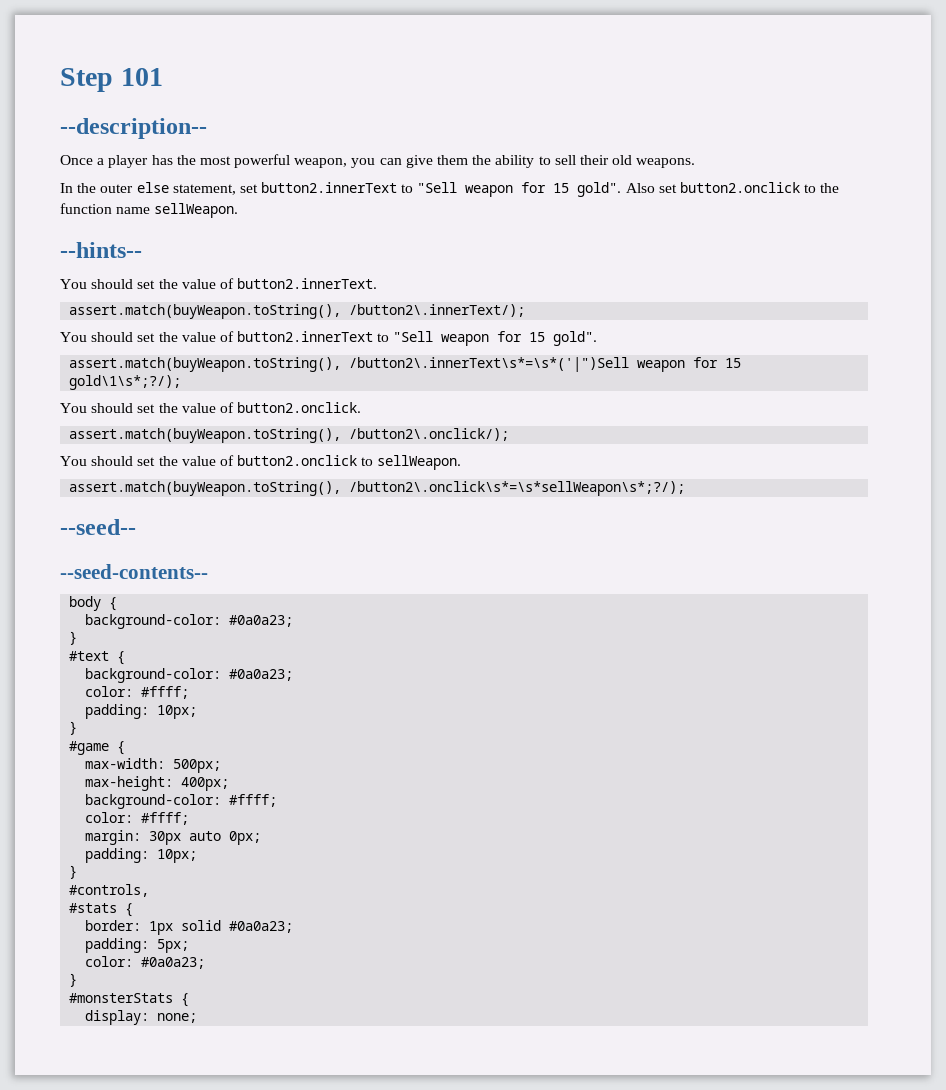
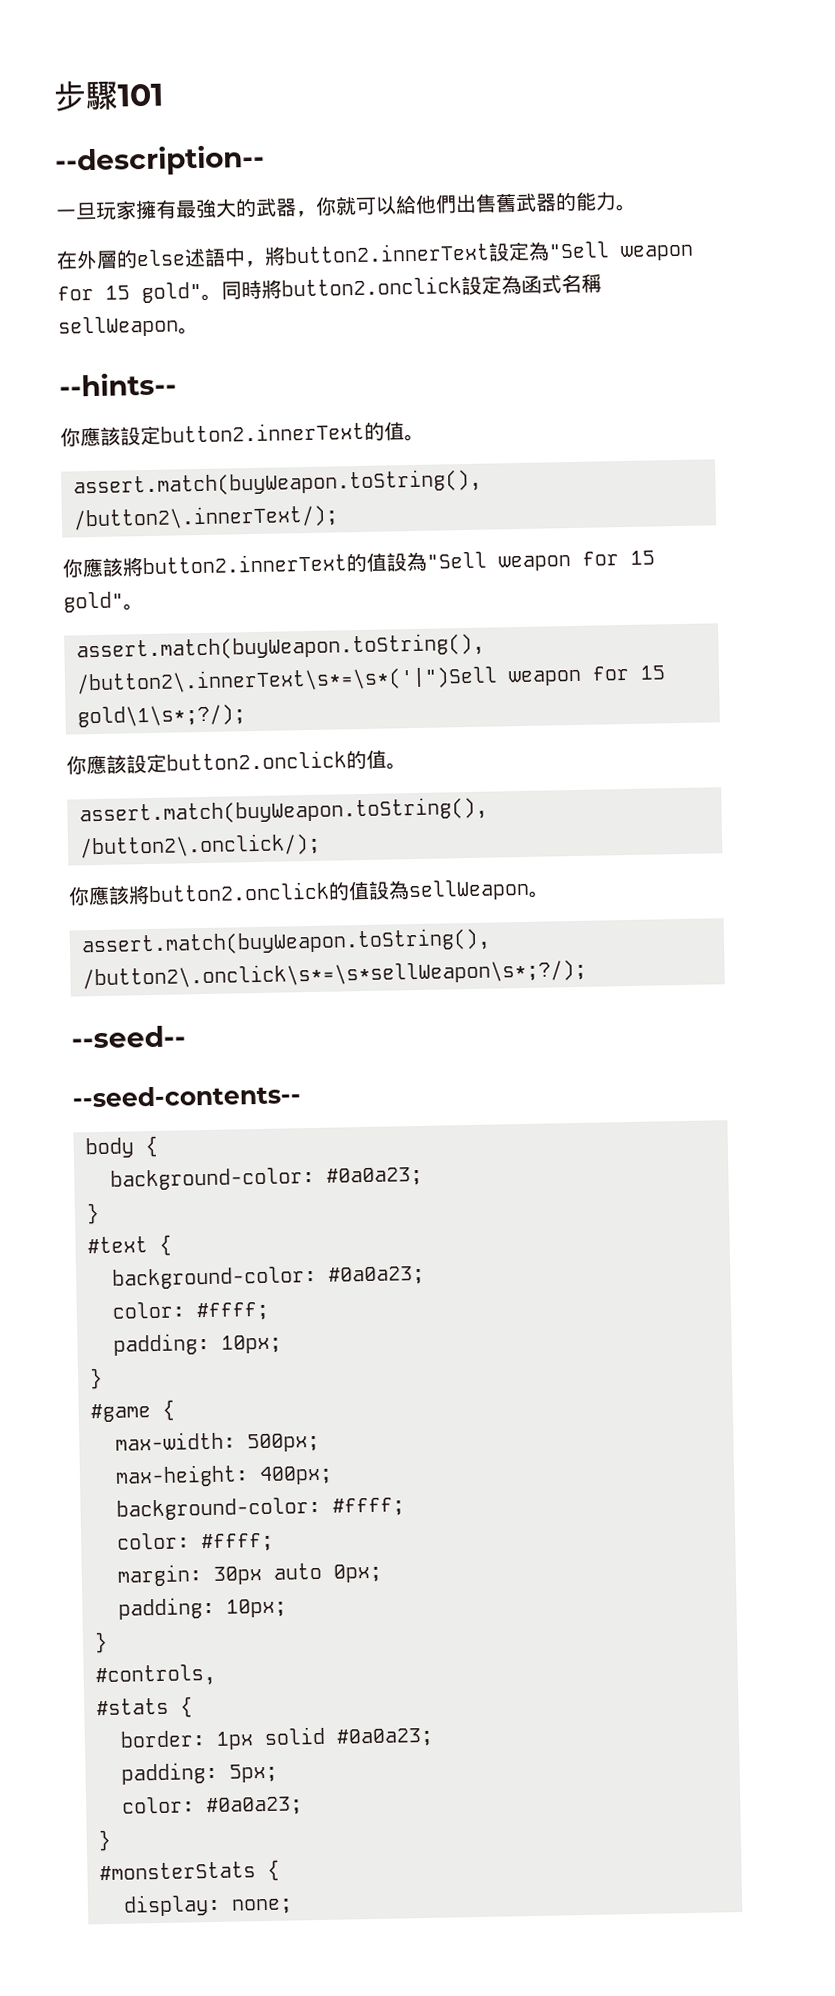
- Step 101
+ 步驟101
- Once a player has the most powerful weapon, you can give them the ability to sell their old weapons.
- In the outer else statement, set button2.innerText to "Sell weapon for 15 gold". Also set button2.onclick to the function name sellWeapon.
+ 一旦玩家擁有最強大的武器，你就可以給他們出售舊武器的能力。
+ 在外層的else述語中，將button2.innerText設定為"Sell weapon for 15 gold"。同時將button2.onclick設定為函式名稱sellWeapon。
  --hints--
- You should set the value of button2.innerText.
+ 你應該設定button2.innerText的值。
  assert.match(buyWeapon.toString(), /button2\.innerText/);
- You should set the value of button2.innerText to "Sell weapon for 15 gold".
+ 你應該將button2.innerText的值設為"Sell weapon for 15 gold"。
- You should set the value of button2.onclick.
+ 你應該設定button2.onclick的值。
  assert.match(buyWeapon.toString(), /button2\.onclick/);
- You should set the value of button2.onclick to sellWeapon.
+ 你應該將button2.onclick的值設為sellWeapon。

